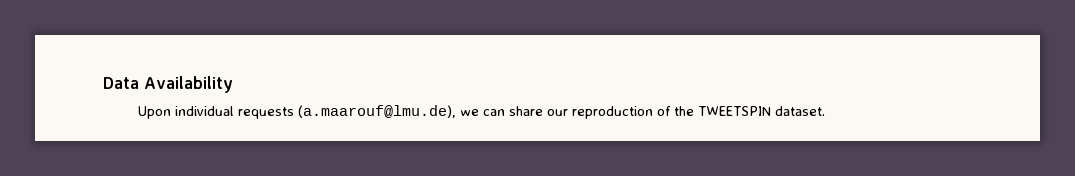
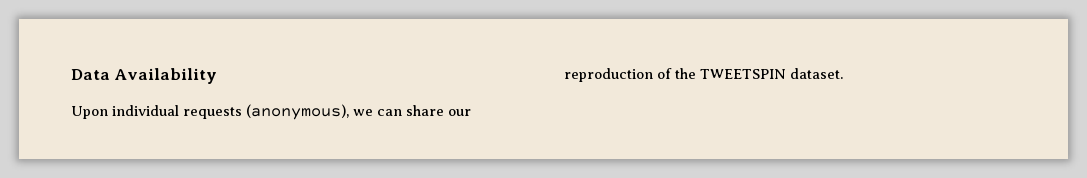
- Upon individual requests (a.maarouf@lmu.de), we can share our reproduction of the TWEETSPIN dataset.
+ Upon individual requests (anonymous), we can share our reproduction of the TWEETSPIN dataset.

